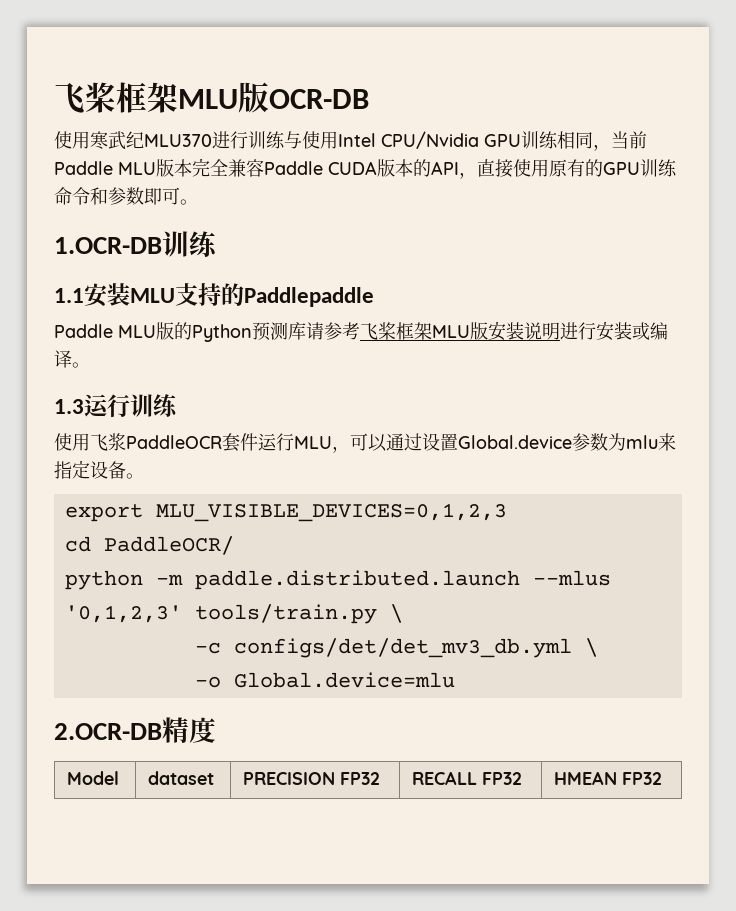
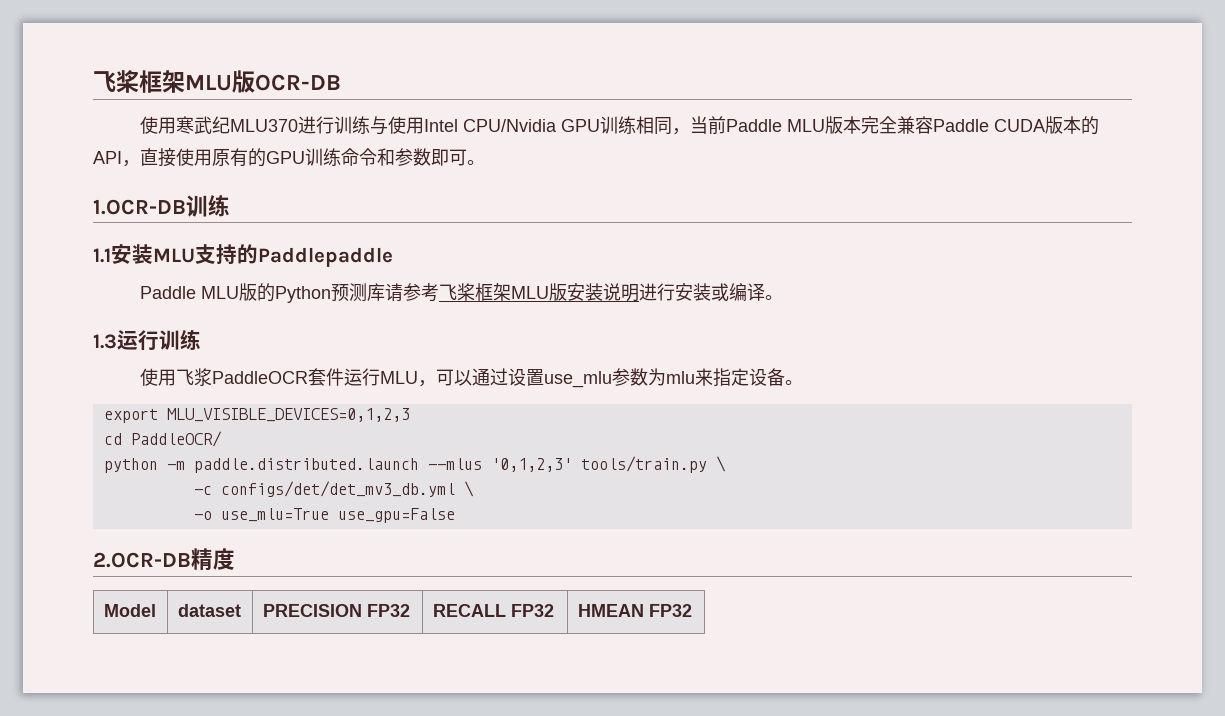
- 使用飞浆PaddleOCR套件运行MLU，可以通过设置Global.device参数为mlu来指定设备。
+ 使用飞浆PaddleOCR套件运行MLU，可以通过设置use_mlu参数为mlu来指定设备。
- -o Global.device=mlu
+ -o use_mlu=True use_gpu=False

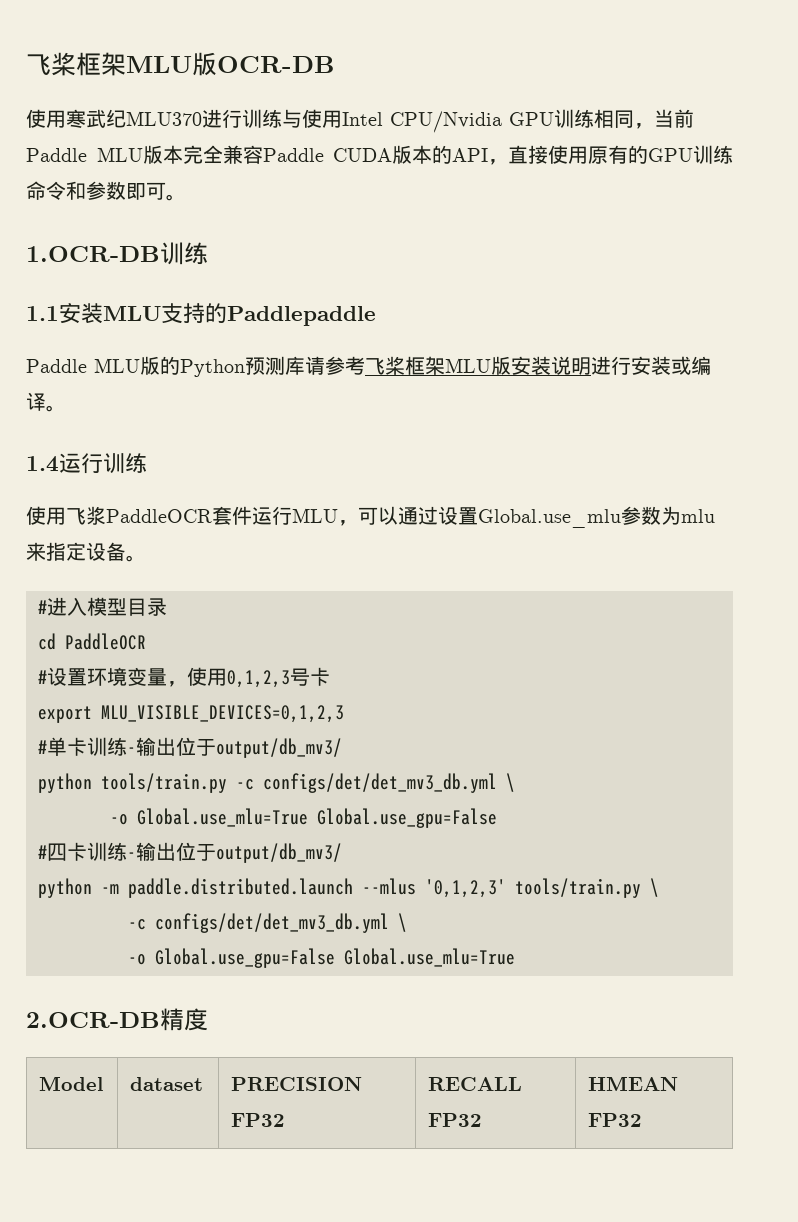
- 1.3运行训练
+ 1.4运行训练
- 使用飞浆PaddleOCR套件运行MLU，可以通过设置use_mlu参数为mlu来指定设备。
+ 使用飞浆PaddleOCR套件运行MLU，可以通过设置Global.use_mlu参数为mlu来指定设备。
+ #进入模型目录
+ cd PaddleOCR
+ #设置环境变量，使用0,1,2,3号卡
  export MLU_VISIBLE_DEVICES=0,1,2,3
- cd PaddleOCR/
+ #单卡训练-输出位于output/db_mv3/
+ python tools/train.py -c configs/det/det_mv3_db.yml \
+ -o Global.use_mlu=True Global.use_gpu=False
+ #四卡训练-输出位于output/db_mv3/
- -o use_mlu=True use_gpu=False
+ -o Global.use_gpu=False Global.use_mlu=True

